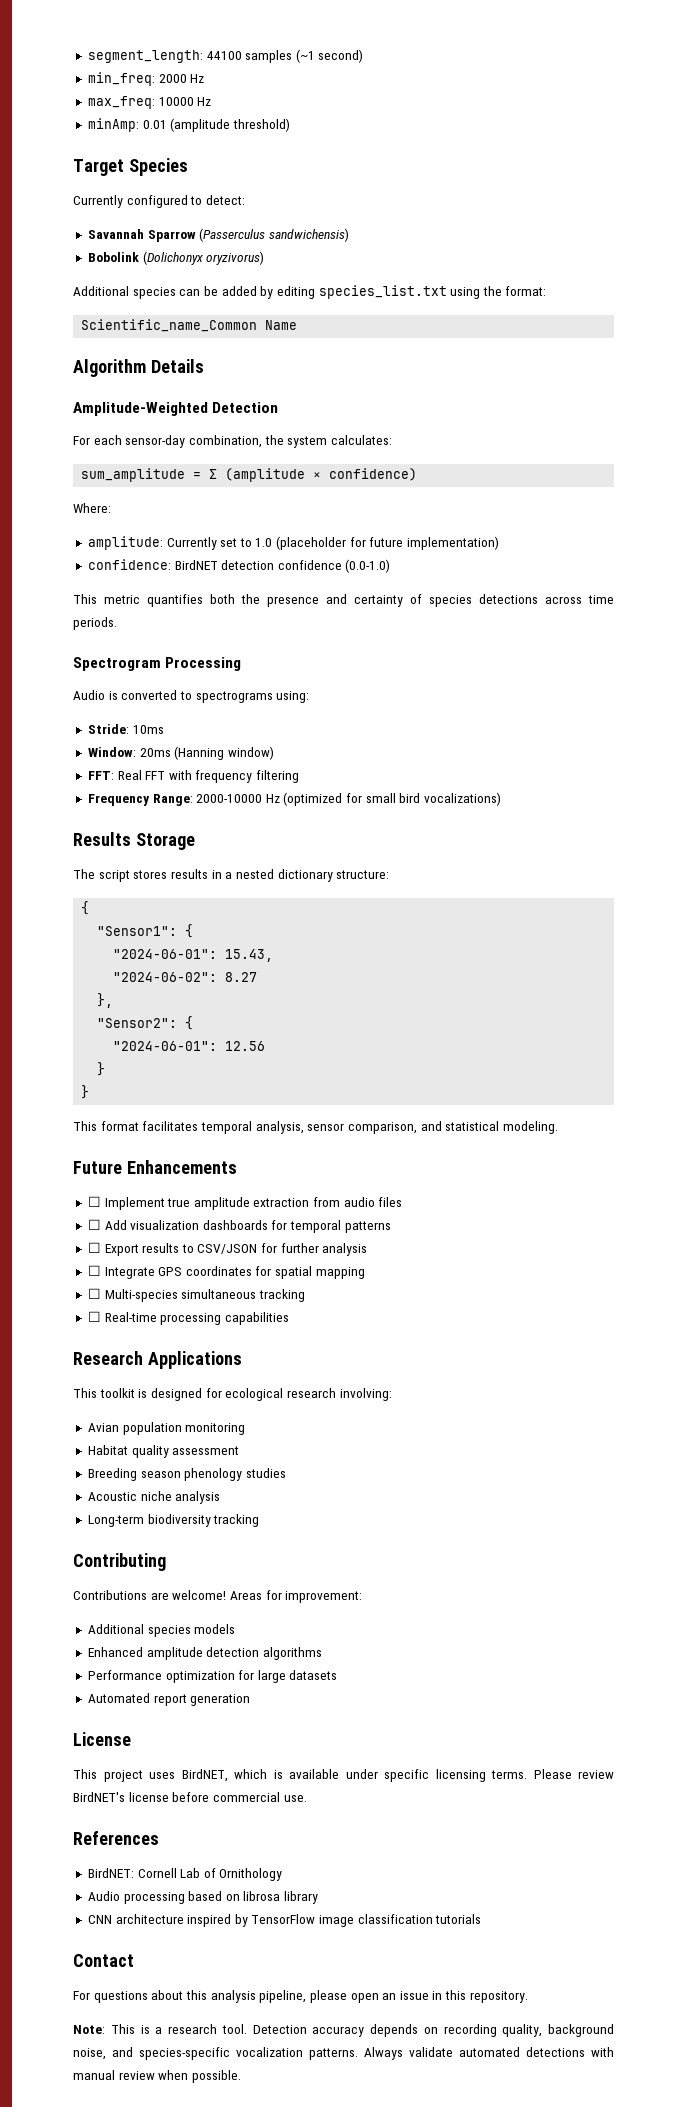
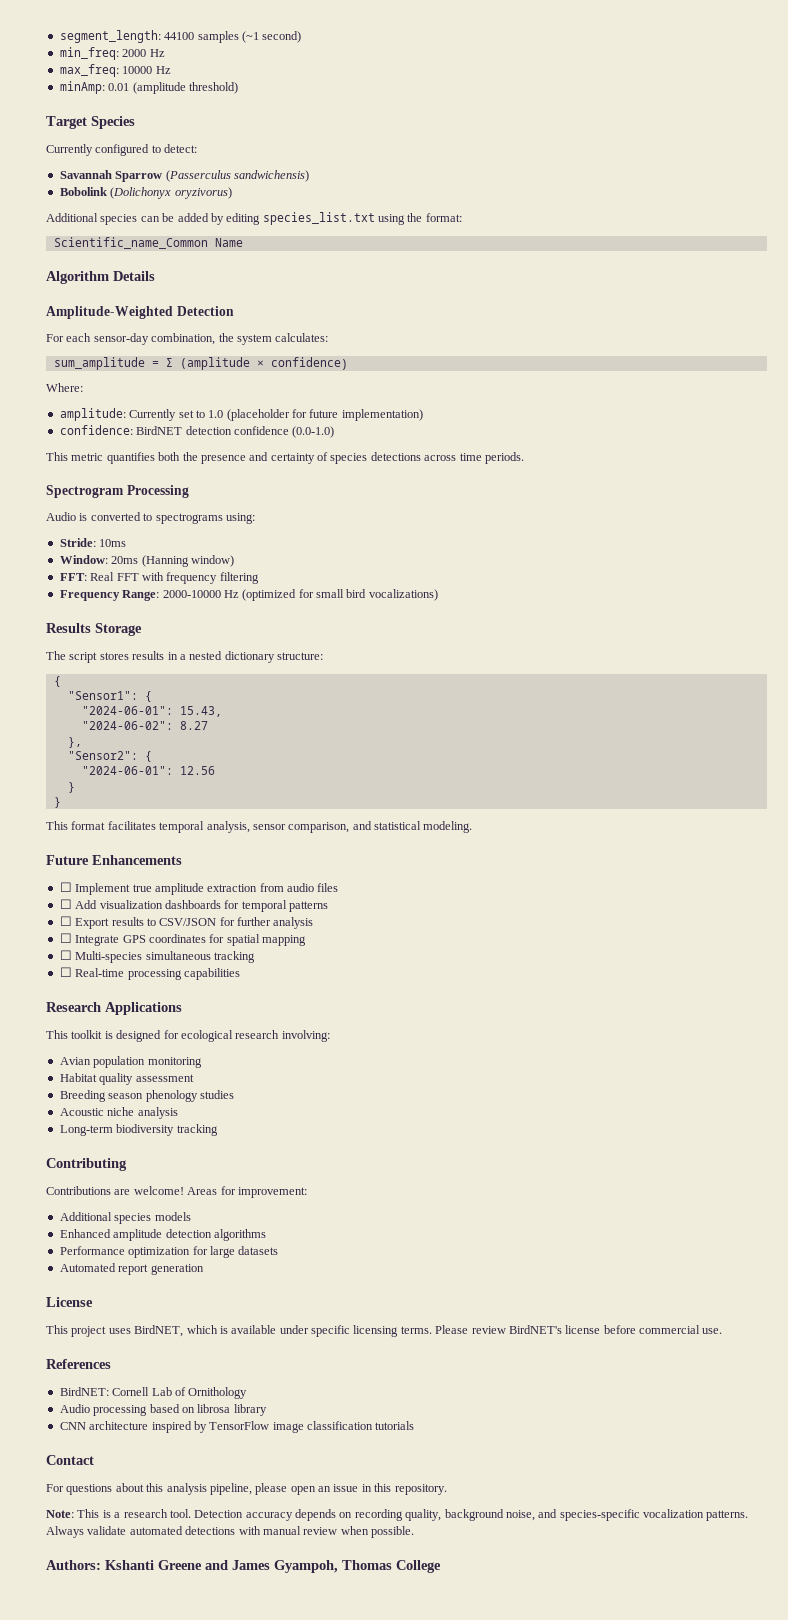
+ Authors: Kshanti Greene and James Gyampoh, Thomas College

